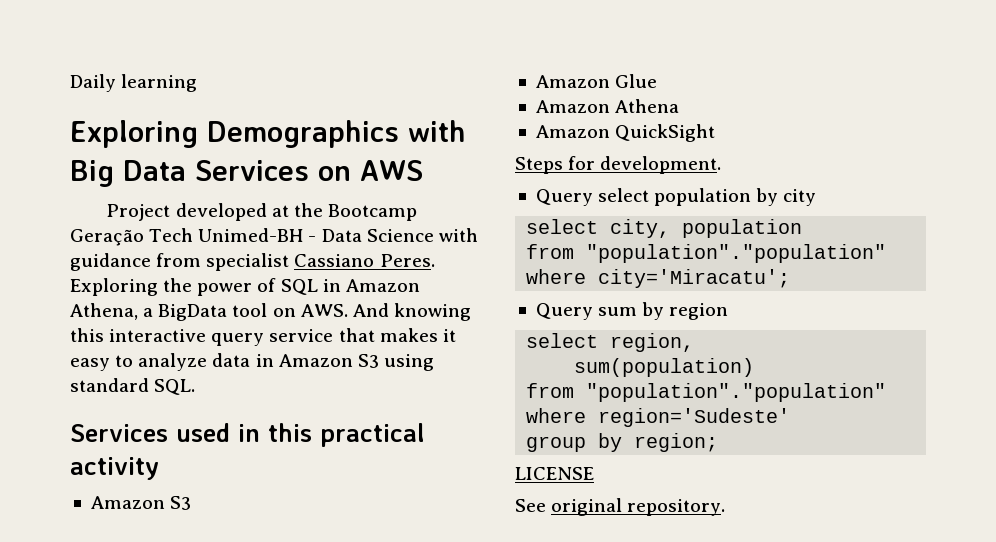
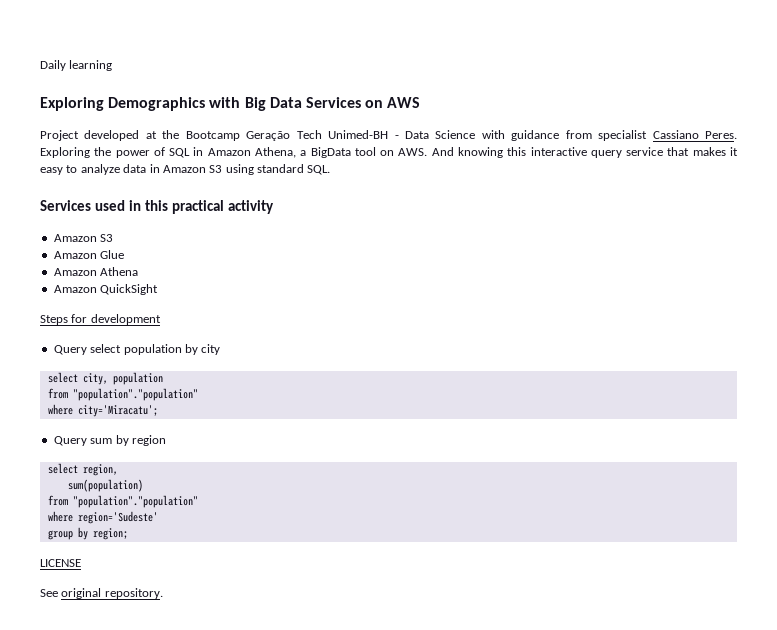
- Steps for development.
+ Steps for development

